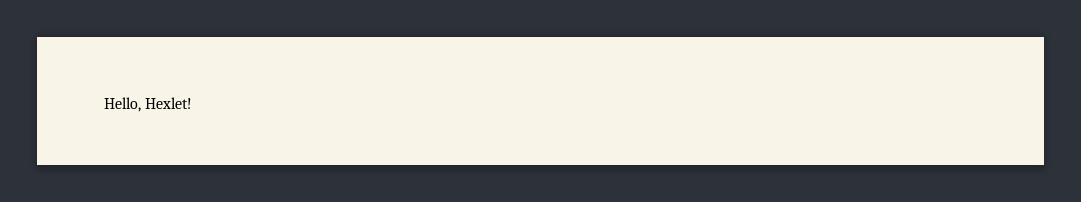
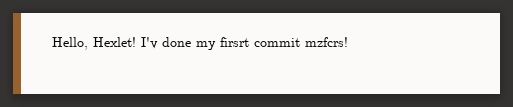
+ I'v done my firsrt commit mzfcrs!

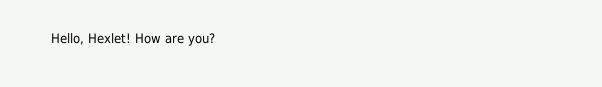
- I'v done my firsrt commit mzfcrs!
+ How are you?

